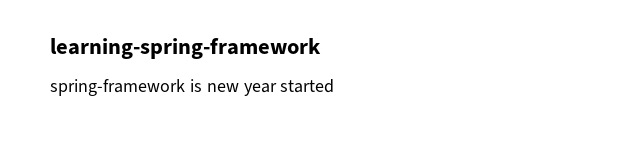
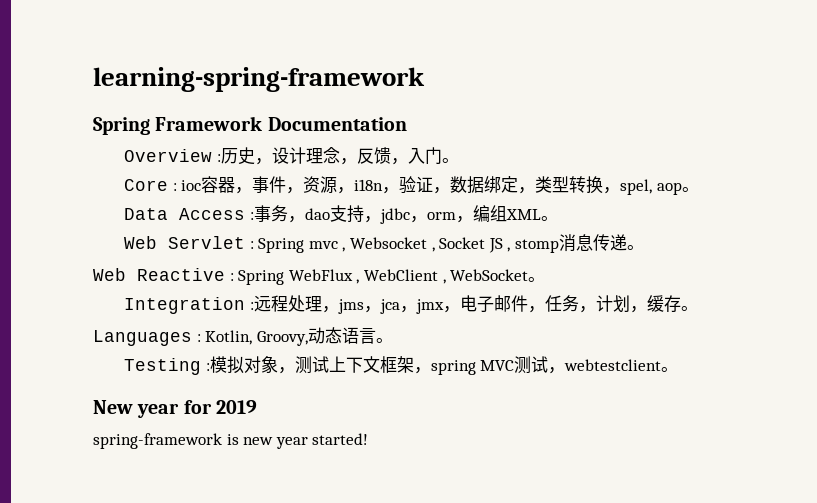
+ Spring Framework Documentation
+ Overview :历史，设计理念，反馈，入门。
+ Core : ioc容器，事件，资源，i18n，验证，数据绑定，类型转换，spel, aop。
+ Data Access :事务，dao支持，jdbc，orm，编组XML。
+ Web Servlet : Spring mvc , Websocket , Socket JS , stomp消息传递。
+ Web Reactive : Spring WebFlux , WebClient , WebSocket。
+ Integration :远程处理，jms，jca，jmx，电子邮件，任务，计划，缓存。
+ Languages : Kotlin, Groovy,动态语言。
+ Testing :模拟对象，测试上下文框架，spring MVC测试，webtestclient。
+ New year for 2019
- spring-framework is new year started
+ spring-framework is new year started!

